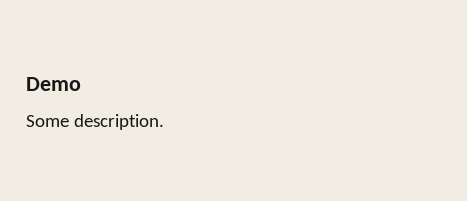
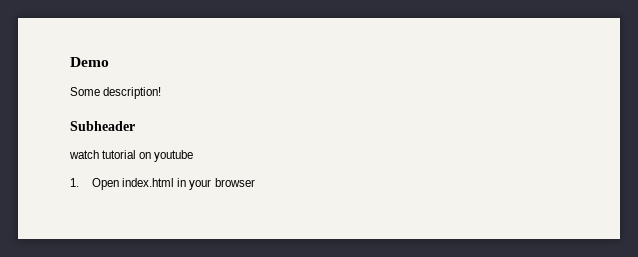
- Some description.
+ Some description!
+ Subheader
+ watch tutorial on youtube
+ 1. Open index.html in your browser

